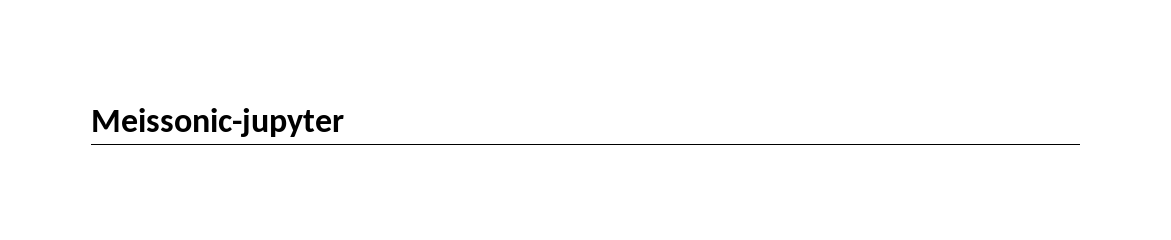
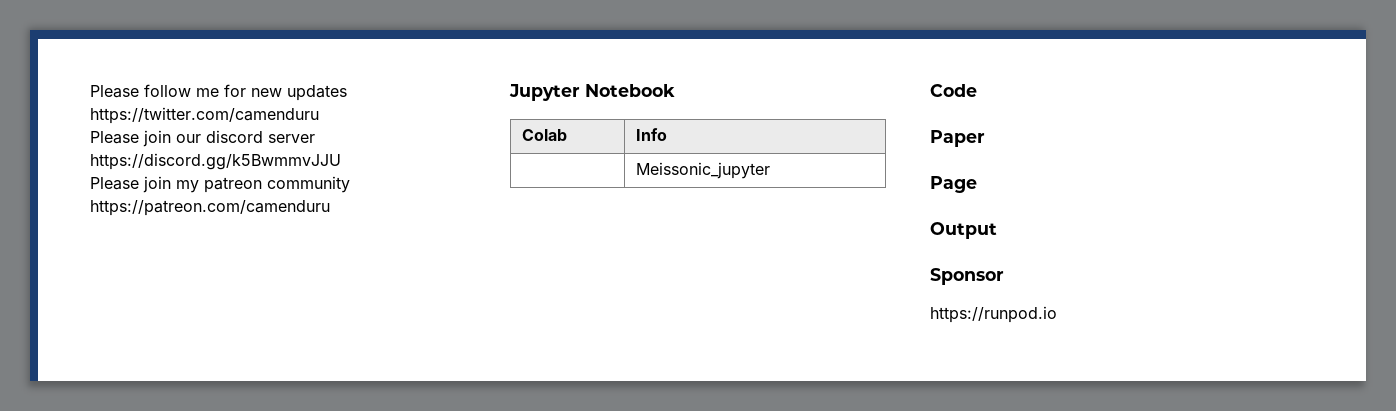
- Meissonic-jupyter
+ Please follow me for new updates https://twitter.com/camenduru
+ Please join our discord server https://discord.gg/k5BwmmvJJU
+ Please join my patreon community https://patreon.com/camenduru
+ Jupyter Notebook
+ Colab | Info
+ | Meissonic_jupyter
+ Code
+ Paper
+ Page
+ Output
+ Sponsor
+ https://runpod.io

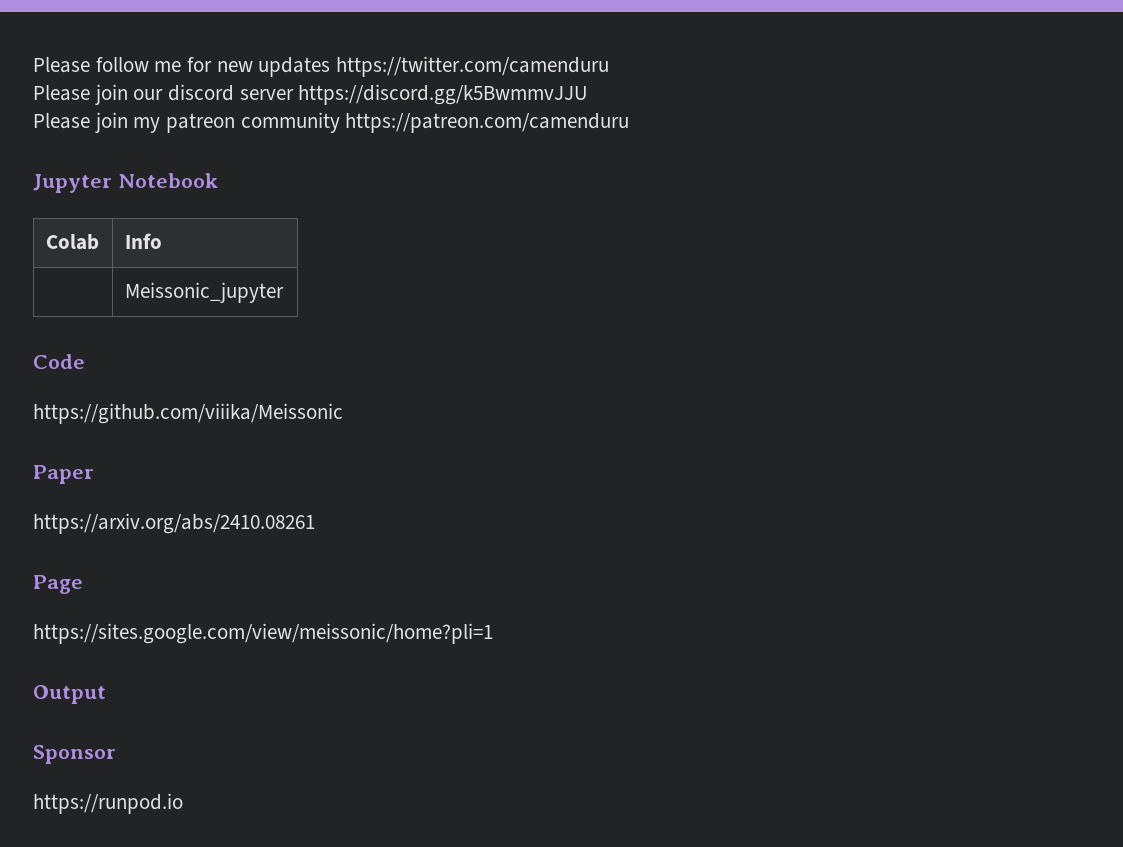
+ https://github.com/viiika/Meissonic
+ https://arxiv.org/abs/2410.08261
+ https://sites.google.com/view/meissonic/home?pli=1

